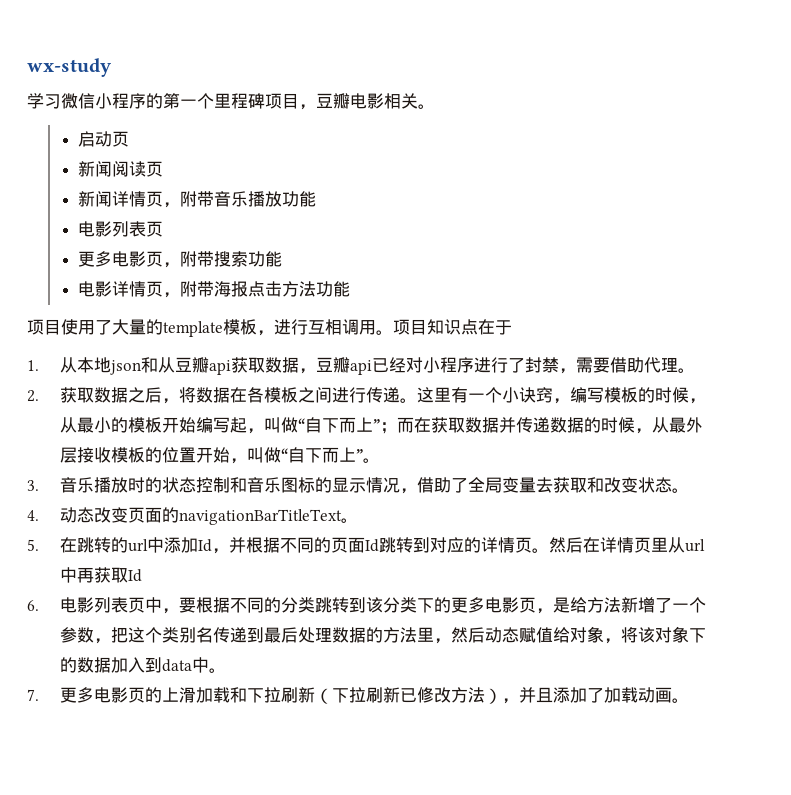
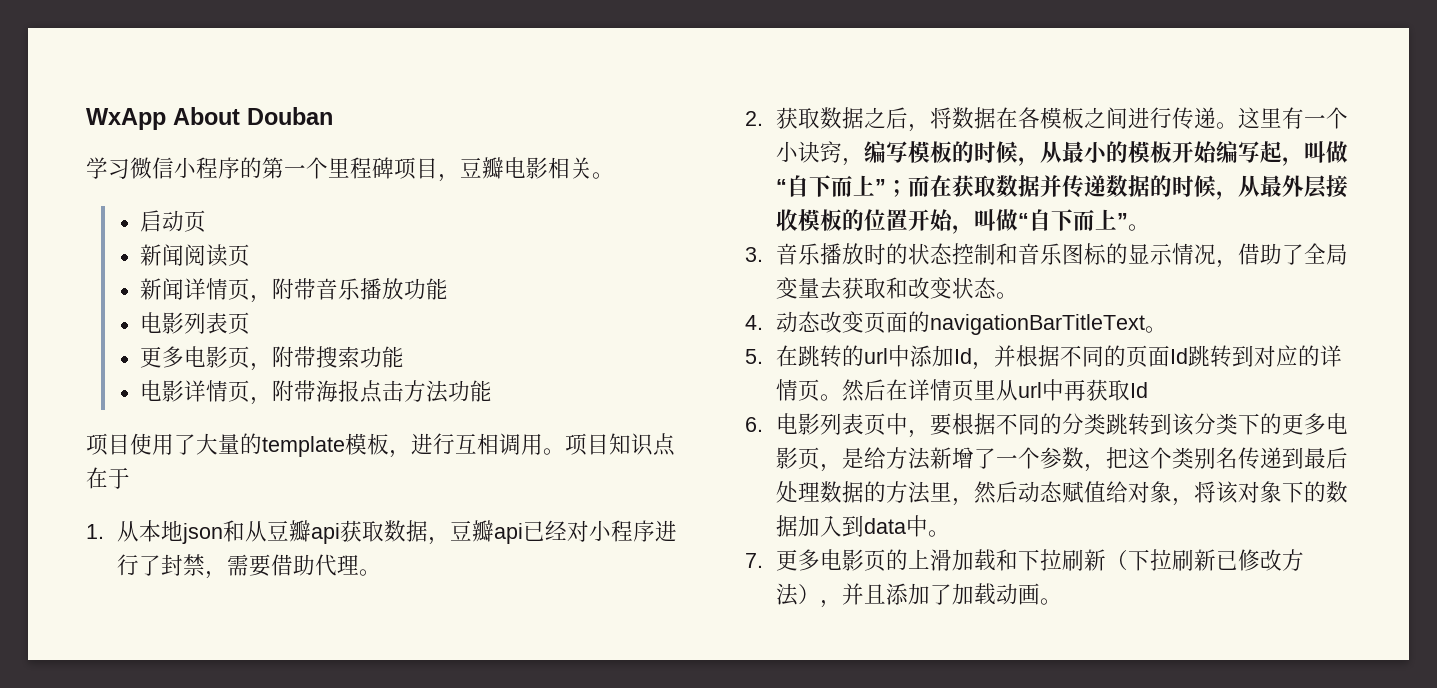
- wx-study
+ WxApp About Douban

